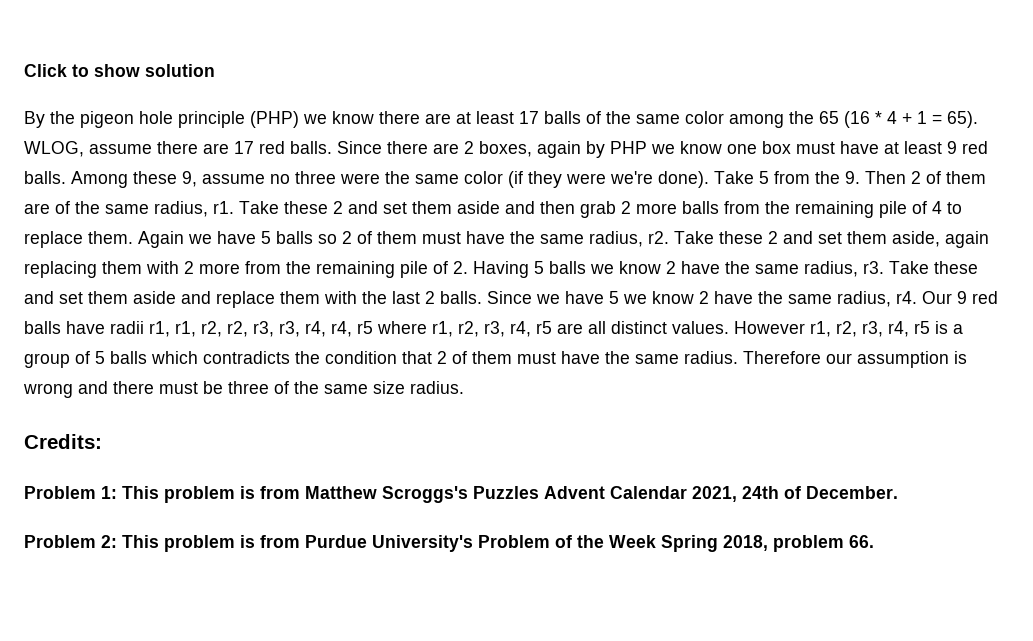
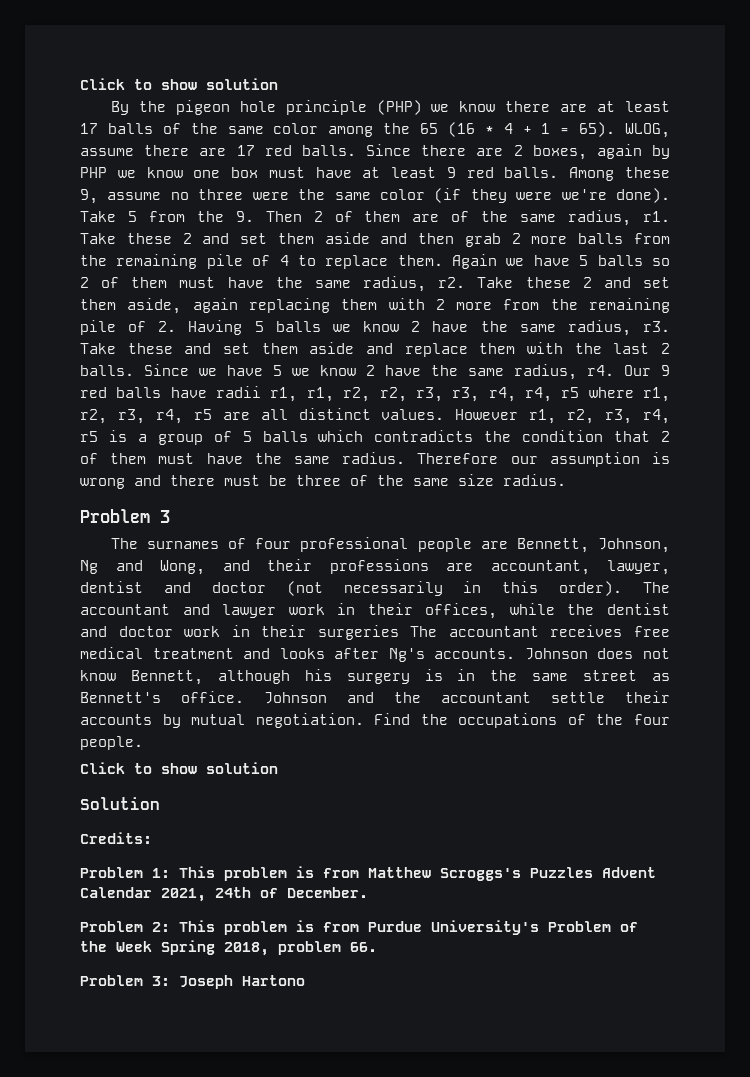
+ Problem 3
+ The surnames of four professional people are Bennett, Johnson, Ng and Wong, and their professions are accountant, lawyer, dentist and doctor (not necessarily in this order). The accountant and lawyer work in their offices, while the dentist and doctor work in their surgeries The accountant receives free medical treatment and looks after Ng's accounts. Johnson does not know Bennett, although his surgery is in the same street as Bennett's office. Johnson and the accountant settle their accounts by mutual negotiation. Find the occupations of the four people.
+ Click to show solution
+ Solution
+ Problem 3: Joseph Hartono

